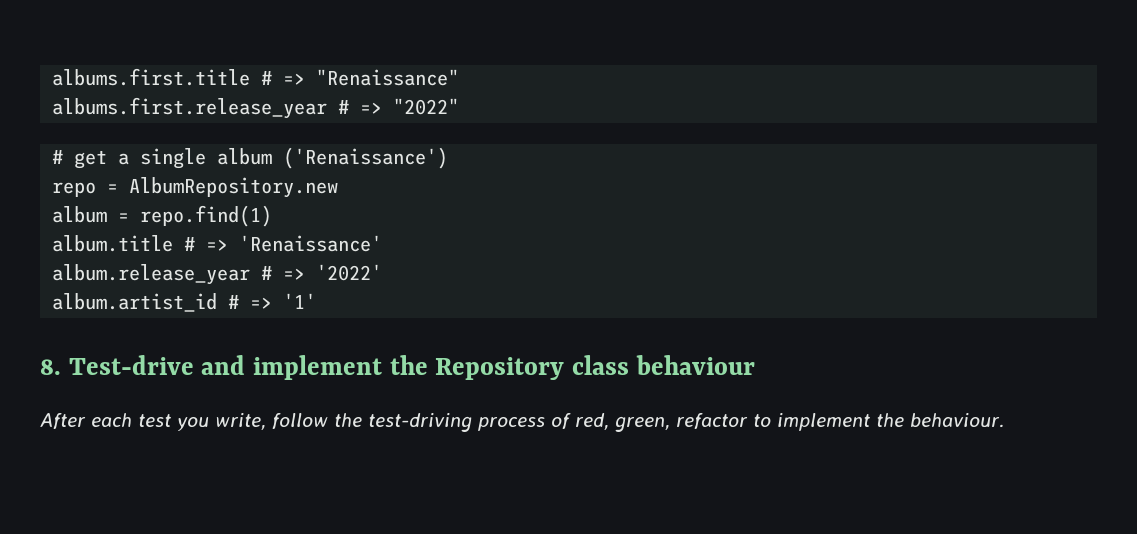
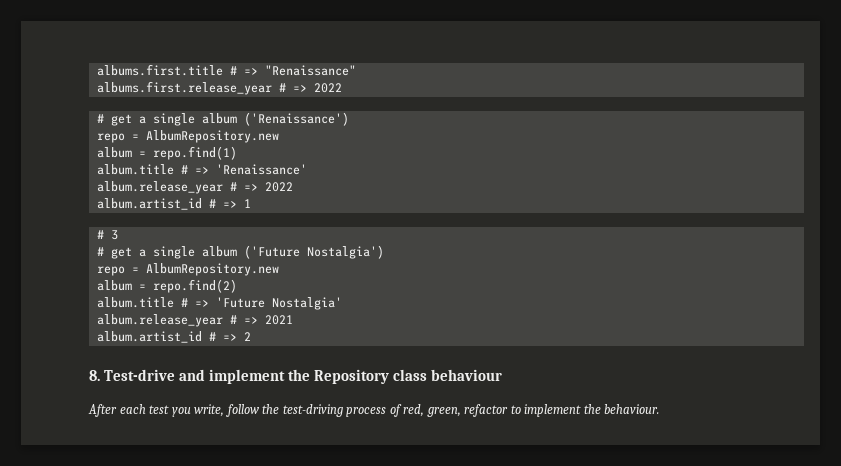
- albums.first.release_year # => "2022"
+ albums.first.release_year # => 2022
- album.release_year # => '2022'
- album.artist_id # => '1'
+ album.release_year # => 2022
+ album.artist_id # => 1
+ # 3
+ # get a single album ('Future Nostalgia')
+ repo = AlbumRepository.new
+ album = repo.find(2)
+ album.title # => 'Future Nostalgia'
+ album.release_year # => 2021
+ album.artist_id # => 2

